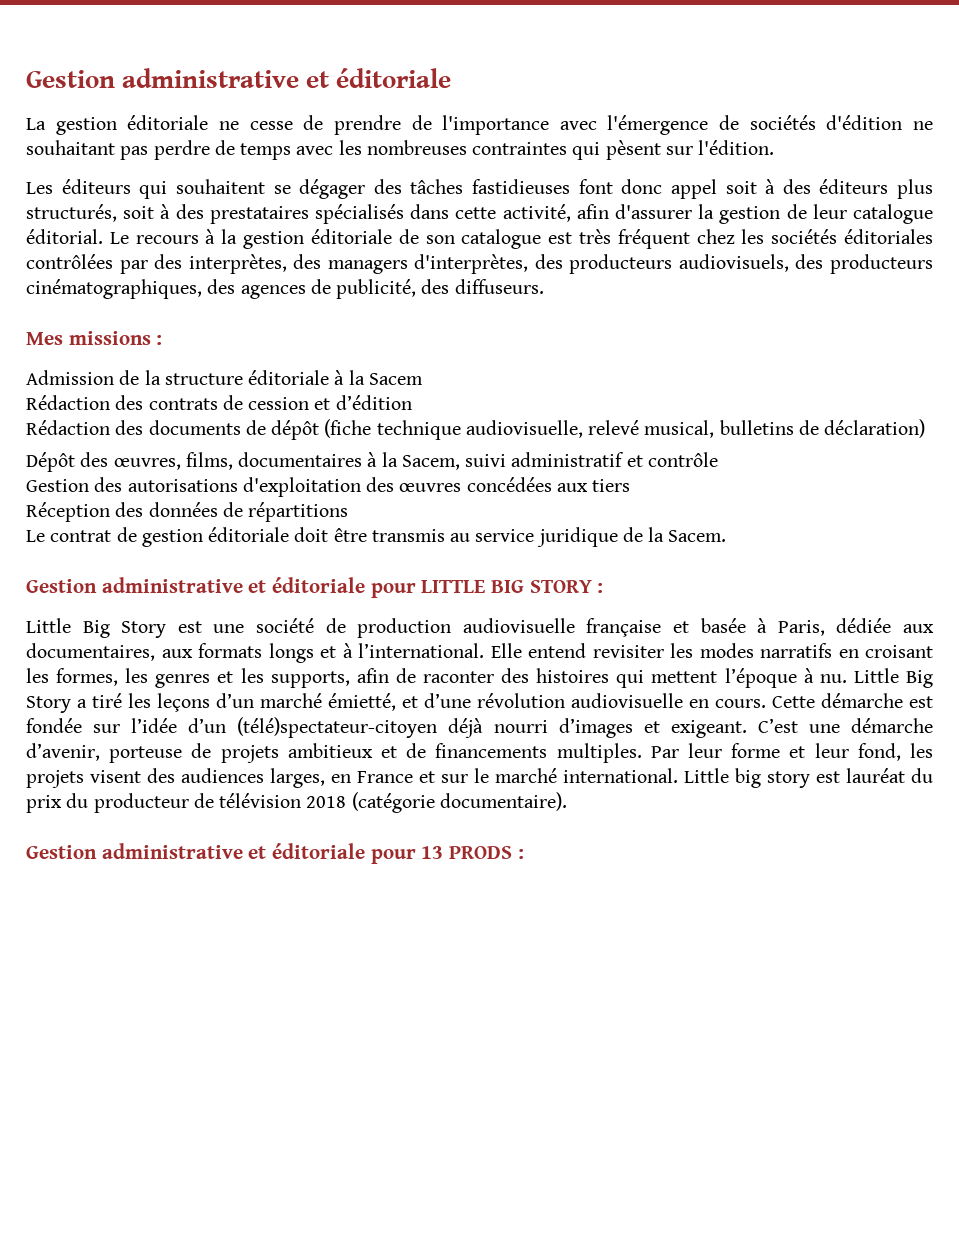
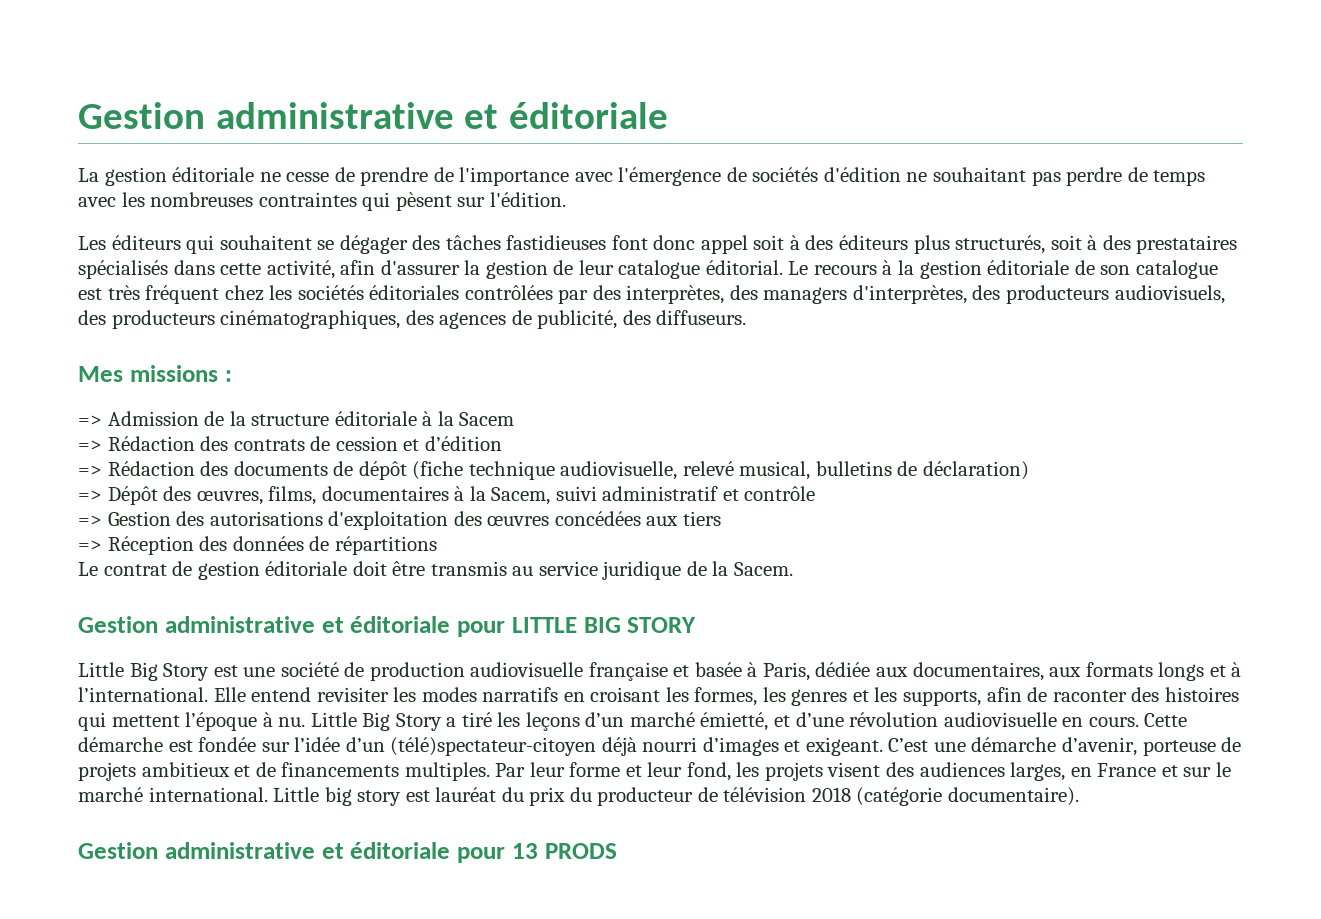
- Admission de la structure éditoriale à la Sacem
+ => Admission de la structure éditoriale à la Sacem
- Rédaction des contrats de cession et d’édition
+ => Rédaction des contrats de cession et d’édition
- Rédaction des documents de dépôt (fiche technique audiovisuelle, relevé musical, bulletins de déclaration)
+ => Rédaction des documents de dépôt (fiche technique audiovisuelle, relevé musical, bulletins de déclaration)
- Dépôt des œuvres, films, documentaires à la Sacem, suivi administratif et contrôle
+ => Dépôt des œuvres, films, documentaires à la Sacem, suivi administratif et contrôle
- Gestion des autorisations d'exploitation des œuvres concédées aux tiers
+ => Gestion des autorisations d'exploitation des œuvres concédées aux tiers
- Réception des données de répartitions
+ => Réception des données de répartitions
- Gestion administrative et éditoriale pour LITTLE BIG STORY :
+ Gestion administrative et éditoriale pour LITTLE BIG STORY
- Gestion administrative et éditoriale pour 13 PRODS :
+ Gestion administrative et éditoriale pour 13 PRODS

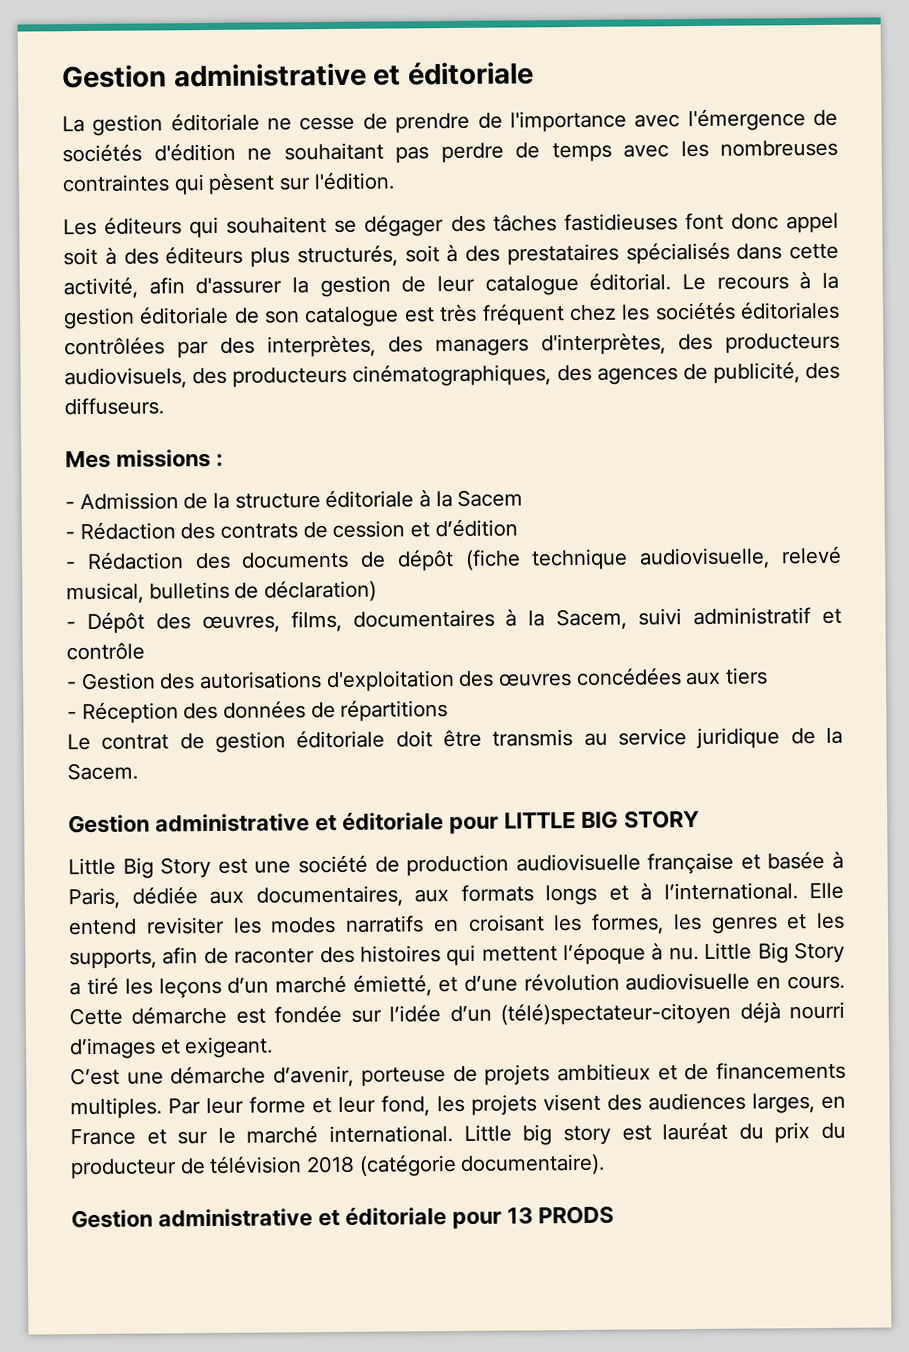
- => Admission de la structure éditoriale à la Sacem
+ - Admission de la structure éditoriale à la Sacem
- => Rédaction des contrats de cession et d’édition
+ - Rédaction des contrats de cession et d’édition
- => Rédaction des documents de dépôt (fiche technique audiovisuelle, relevé musical, bulletins de déclaration)
+ - Rédaction des documents de dépôt (fiche technique audiovisuelle, relevé musical, bulletins de déclaration)
- => Dépôt des œuvres, films, documentaires à la Sacem, suivi administratif et contrôle
+ - Dépôt des œuvres, films, documentaires à la Sacem, suivi administratif et contrôle
- => Gestion des autorisations d'exploitation des œuvres concédées aux tiers
+ - Gestion des autorisations d'exploitation des œuvres concédées aux tiers
- => Réception des données de répartitions
+ - Réception des données de répartitions
- Cette démarche est fondée sur l’idée d’un (télé)spectateur-citoyen déjà nourri d’images et exigeant. C’est une démarche d’avenir, porteuse de projets ambitieux et de financements multiples.
+ Cette démarche est fondée sur l’idée d’un (télé)spectateur-citoyen déjà nourri d’images et exigeant.
+ C’est une démarche d’avenir, porteuse de projets ambitieux et de financements multiples.

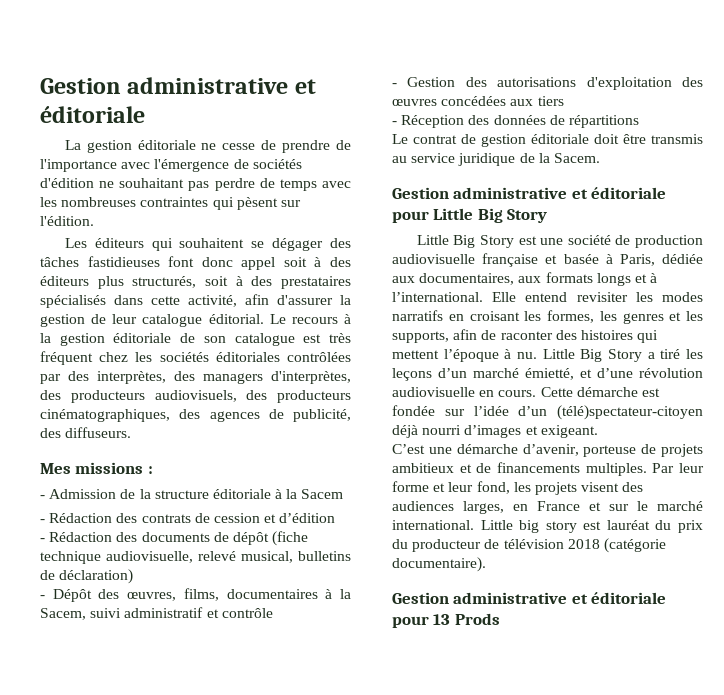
- Gestion administrative et éditoriale pour LITTLE BIG STORY
+ Gestion administrative et éditoriale pour Little Big Story
- Gestion administrative et éditoriale pour 13 PRODS
+ Gestion administrative et éditoriale pour 13 Prods

